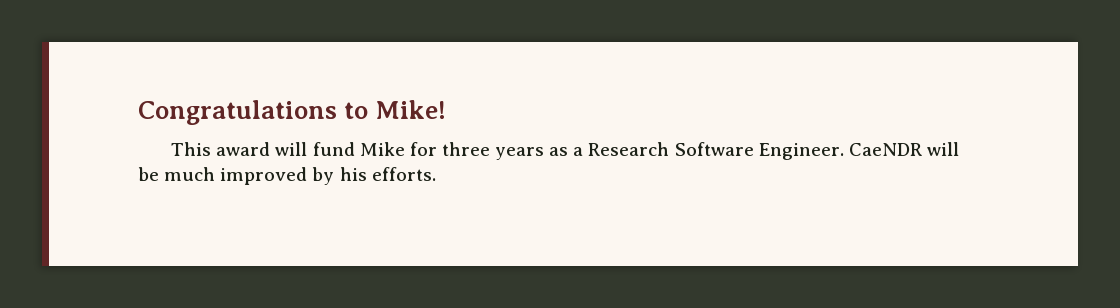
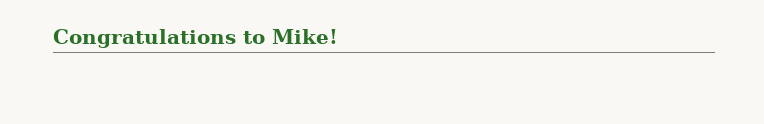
- This award will fund Mike for three years as a Research Software Engineer. CaeNDR will be much improved by his efforts.

